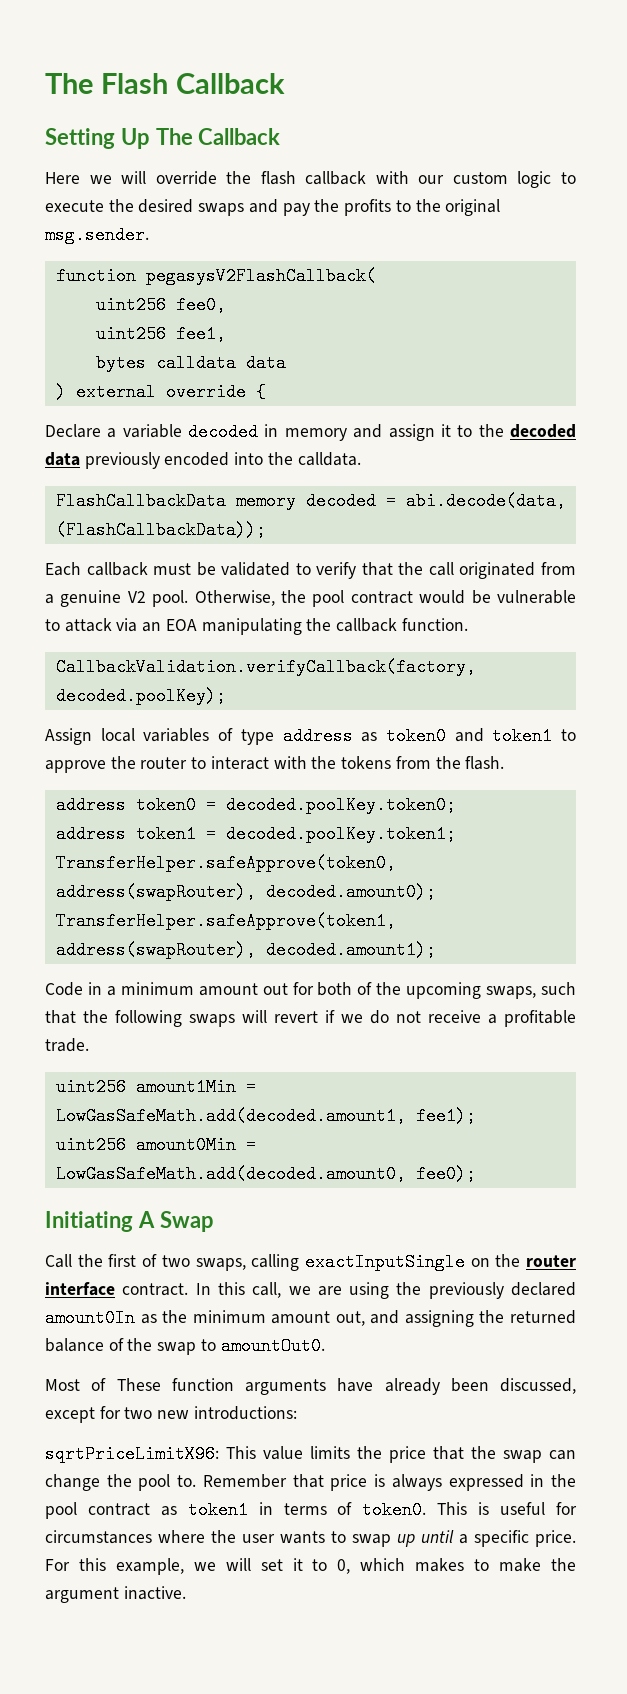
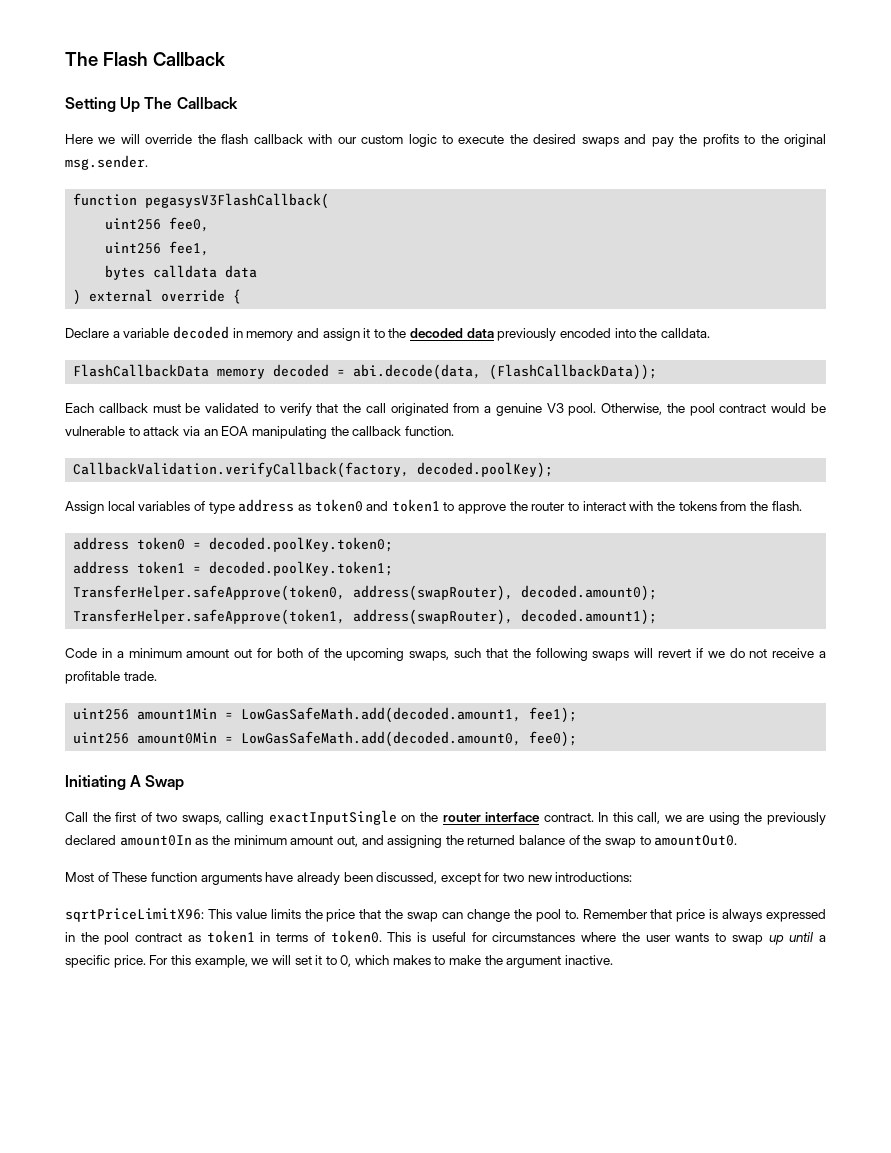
- function pegasysV2FlashCallback(
+ function pegasysV3FlashCallback(
- Each callback must be validated to verify that the call originated from a genuine V2 pool.
+ Each callback must be validated to verify that the call originated from a genuine V3 pool.

